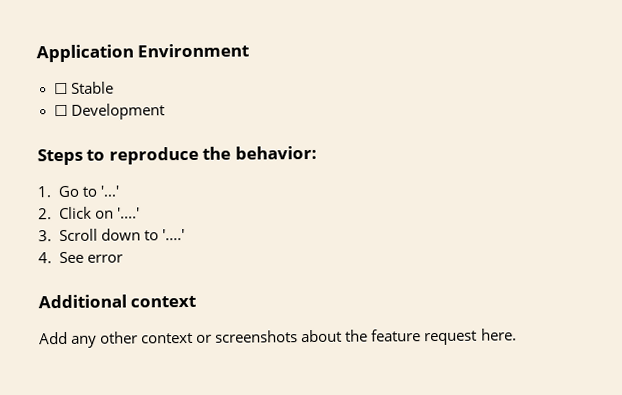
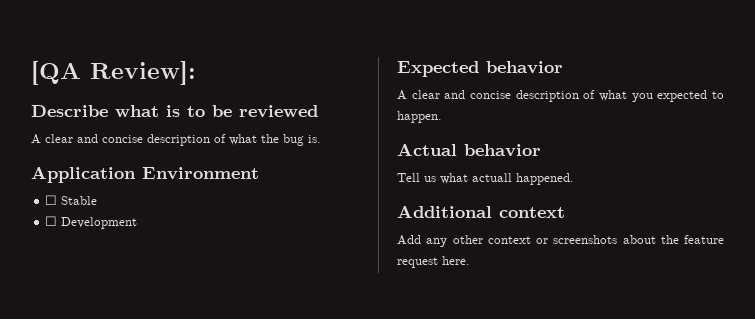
+ [QA Review]:
+ Describe what is to be reviewed
+ A clear and concise description of what the bug is.
- Steps to reproduce the behavior:
- 1. Go to '...'
- 2. Click on '....'
- 3. Scroll down to '....'
- 4. See error
+ Expected behavior
+ A clear and concise description of what you expected to happen.
+ Actual behavior
+ Tell us what actuall happened.

